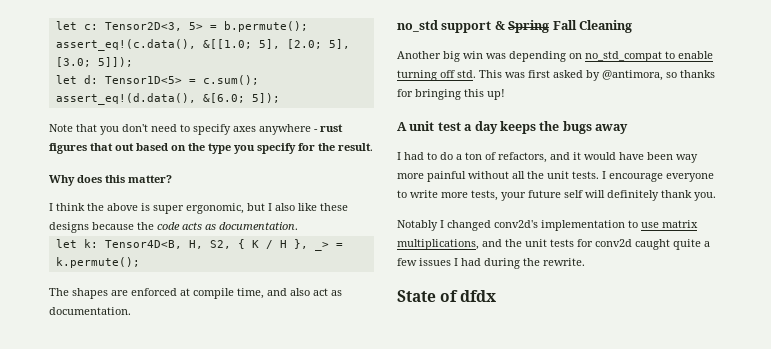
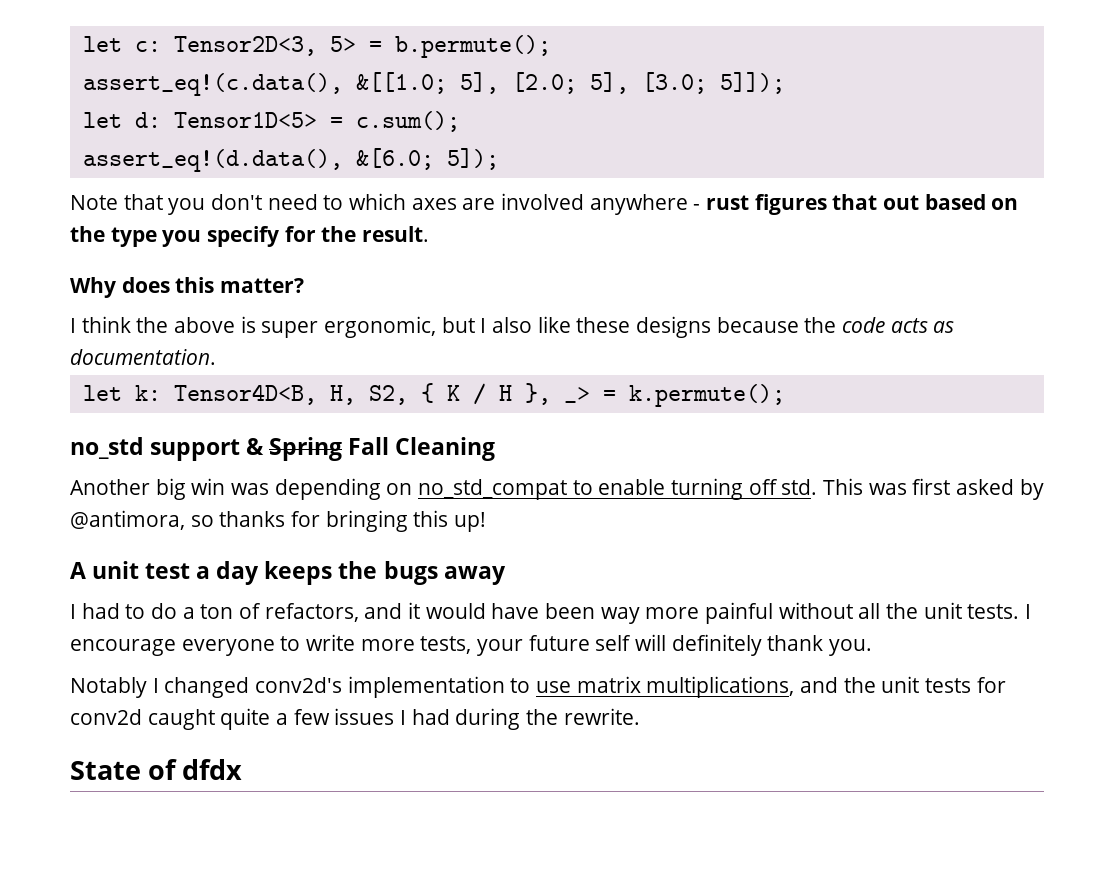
- Note that you don't need to specify axes anywhere - rust figures that out based on the type you specify for the result.
+ Note that you don't need to which axes are involved anywhere - rust figures that out based on the type you specify for the result.
- The shapes are enforced at compile time, and also act as documentation.

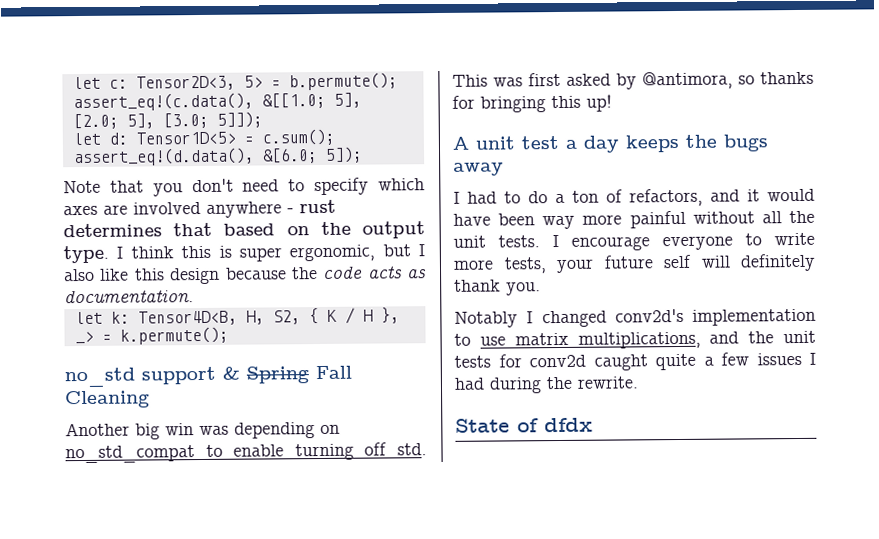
- Note that you don't need to which axes are involved anywhere - rust figures that out based on the type you specify for the result.
- Why does this matter?
- I think the above is super ergonomic, but I also like these designs because the code acts as documentation.
+ Note that you don't need to specify which axes are involved anywhere - rust determines that based on the output type. I think this is super ergonomic, but I also like this design because the code acts as documentation.

